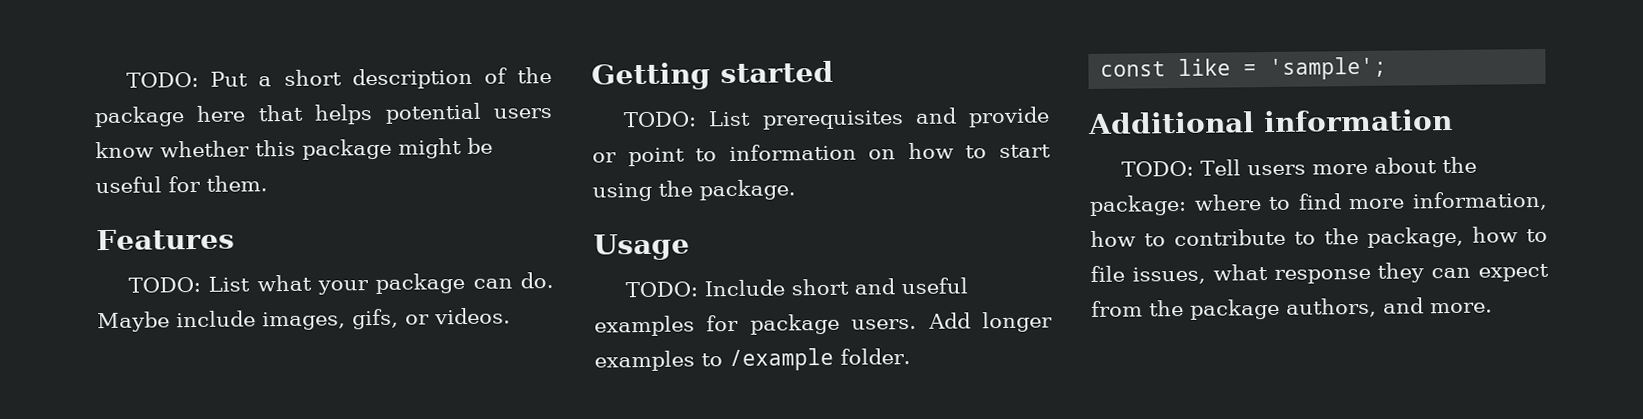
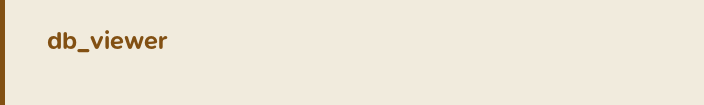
- TODO: Put a short description of the package here that helps potential users know whether this package might be useful for them.
- Features
- TODO: List what your package can do. Maybe include images, gifs, or videos.
- Getting started
- TODO: List prerequisites and provide or point to information on how to start using the package.
- Usage
- TODO: Include short and useful examples for package users. Add longer examples to /example folder.
- const like = 'sample';
- Additional information
- TODO: Tell users more about the package: where to find more information, how to contribute to the package, how to file issues, what response they can expect from the package authors, and more.
+ db_viewer

